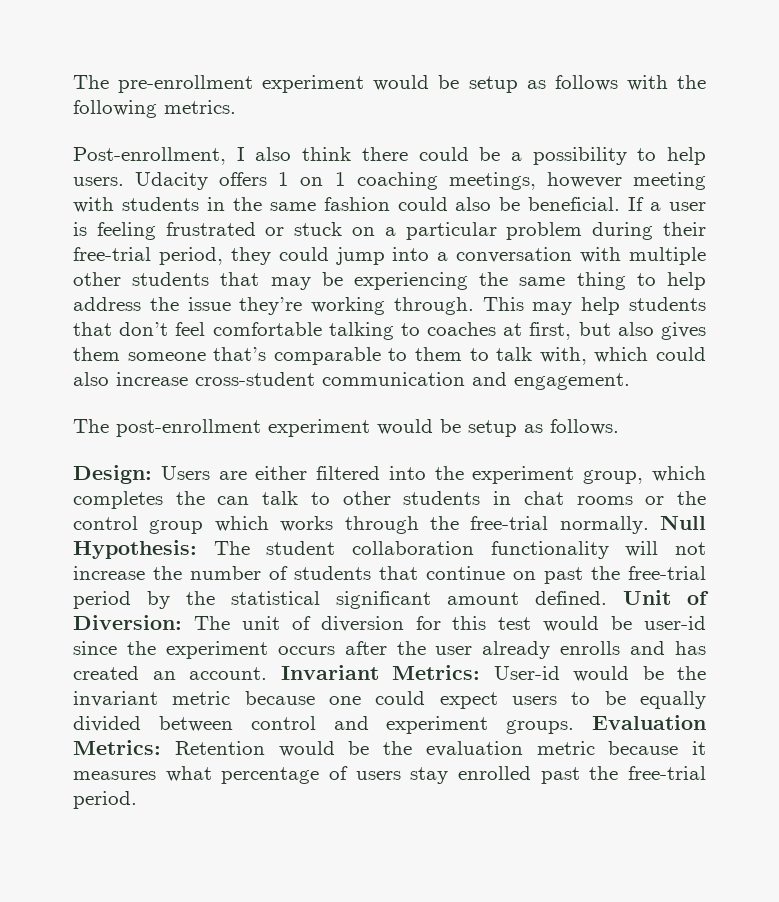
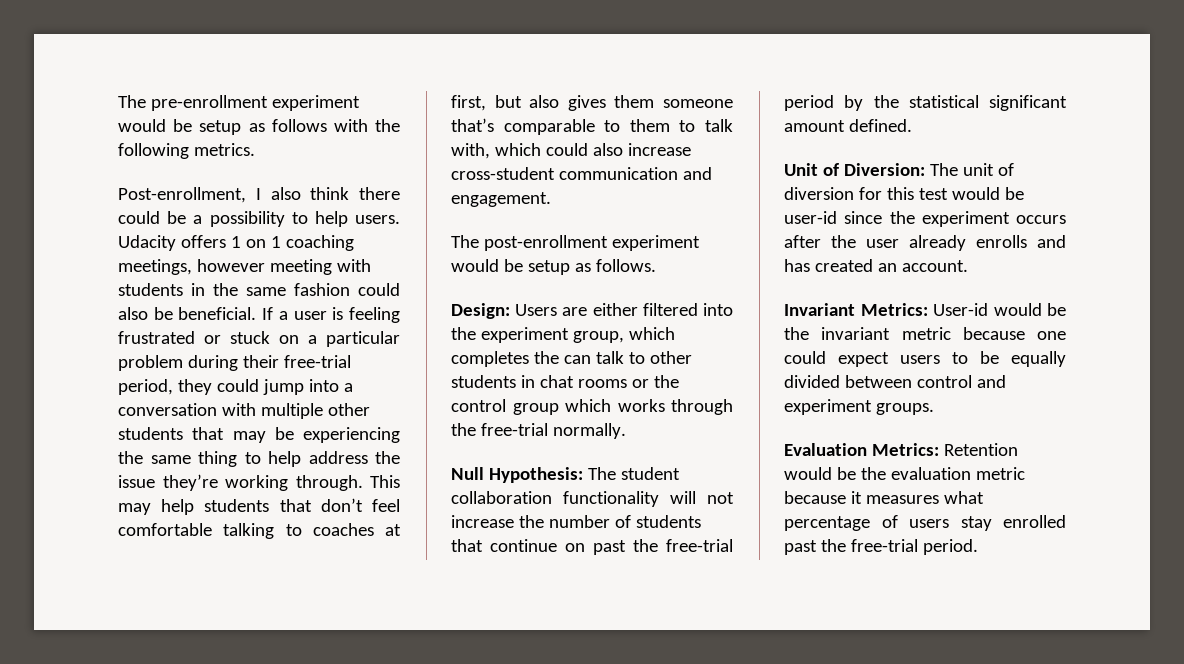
- Users are either filtered into the experiment group, which completes the can talk to other students in chat rooms or the control group which works through the free-trial normally. Null Hypothesis:
+ Users are either filtered into the experiment group, which completes the can talk to other students in chat rooms or the control group which works through the free-trial normally.
+ Null Hypothesis:
- The student collaboration functionality will not increase the number of students that continue on past the free-trial period by the statistical significant amount defined. Unit of Diversion:
+ The student collaboration functionality will not increase the number of students that continue on past the free-trial period by the statistical significant amount defined.
+ Unit of Diversion:
- The unit of diversion for this test would be user-id since the experiment occurs after the user already enrolls and has created an account. Invariant Metrics:
+ The unit of diversion for this test would be user-id since the experiment occurs after the user already enrolls and has created an account.
+ Invariant Metrics:
- User-id would be the invariant metric because one could expect users to be equally divided between control and experiment groups. Evaluation Metrics:
+ User-id would be the invariant metric because one could expect users to be equally divided between control and experiment groups.
+ Evaluation Metrics:

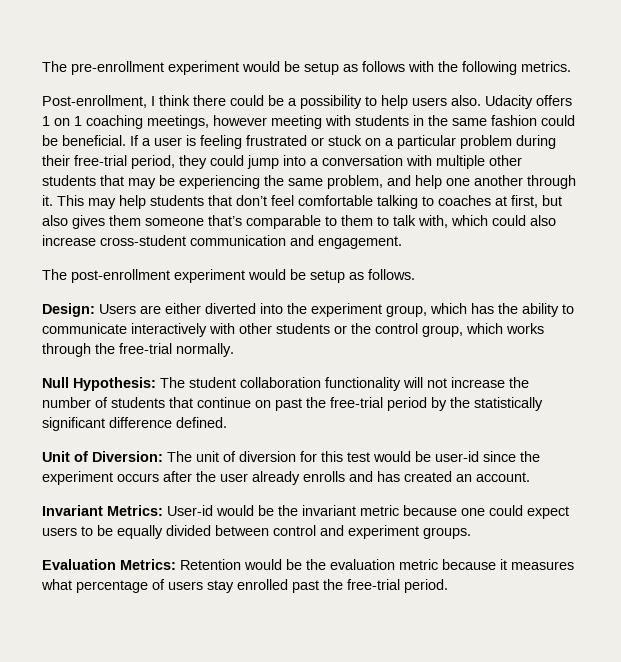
- Post-enrollment, I also think there could be a possibility to help users.
+ Post-enrollment, I think there could be a possibility to help users also.
- Udacity offers 1 on 1 coaching meetings, however meeting with students in the same fashion could also be beneficial.
+ Udacity offers 1 on 1 coaching meetings, however meeting with students in the same fashion could be beneficial.
- If a user is feeling frustrated or stuck on a particular problem during their free-trial period, they could jump into a conversation with multiple other students that may be experiencing the same thing to help address the issue they’re working through.
+ If a user is feeling frustrated or stuck on a particular problem during their free-trial period, they could jump into a conversation with multiple other students that may be experiencing the same problem, and help one another through it.
- Design: Users are either filtered into the experiment group, which completes the can talk to other students in chat rooms or the control group which works through the free-trial normally.
+ Design: Users are either diverted into the experiment group, which has the ability to communicate interactively with other students or the control group, which works through the free-trial normally.
- Null Hypothesis: The student collaboration functionality will not increase the number of students that continue on past the free-trial period by the statistical significant amount defined.
+ Null Hypothesis: The student collaboration functionality will not increase the number of students that continue on past the free-trial period by the statistically significant difference defined.

